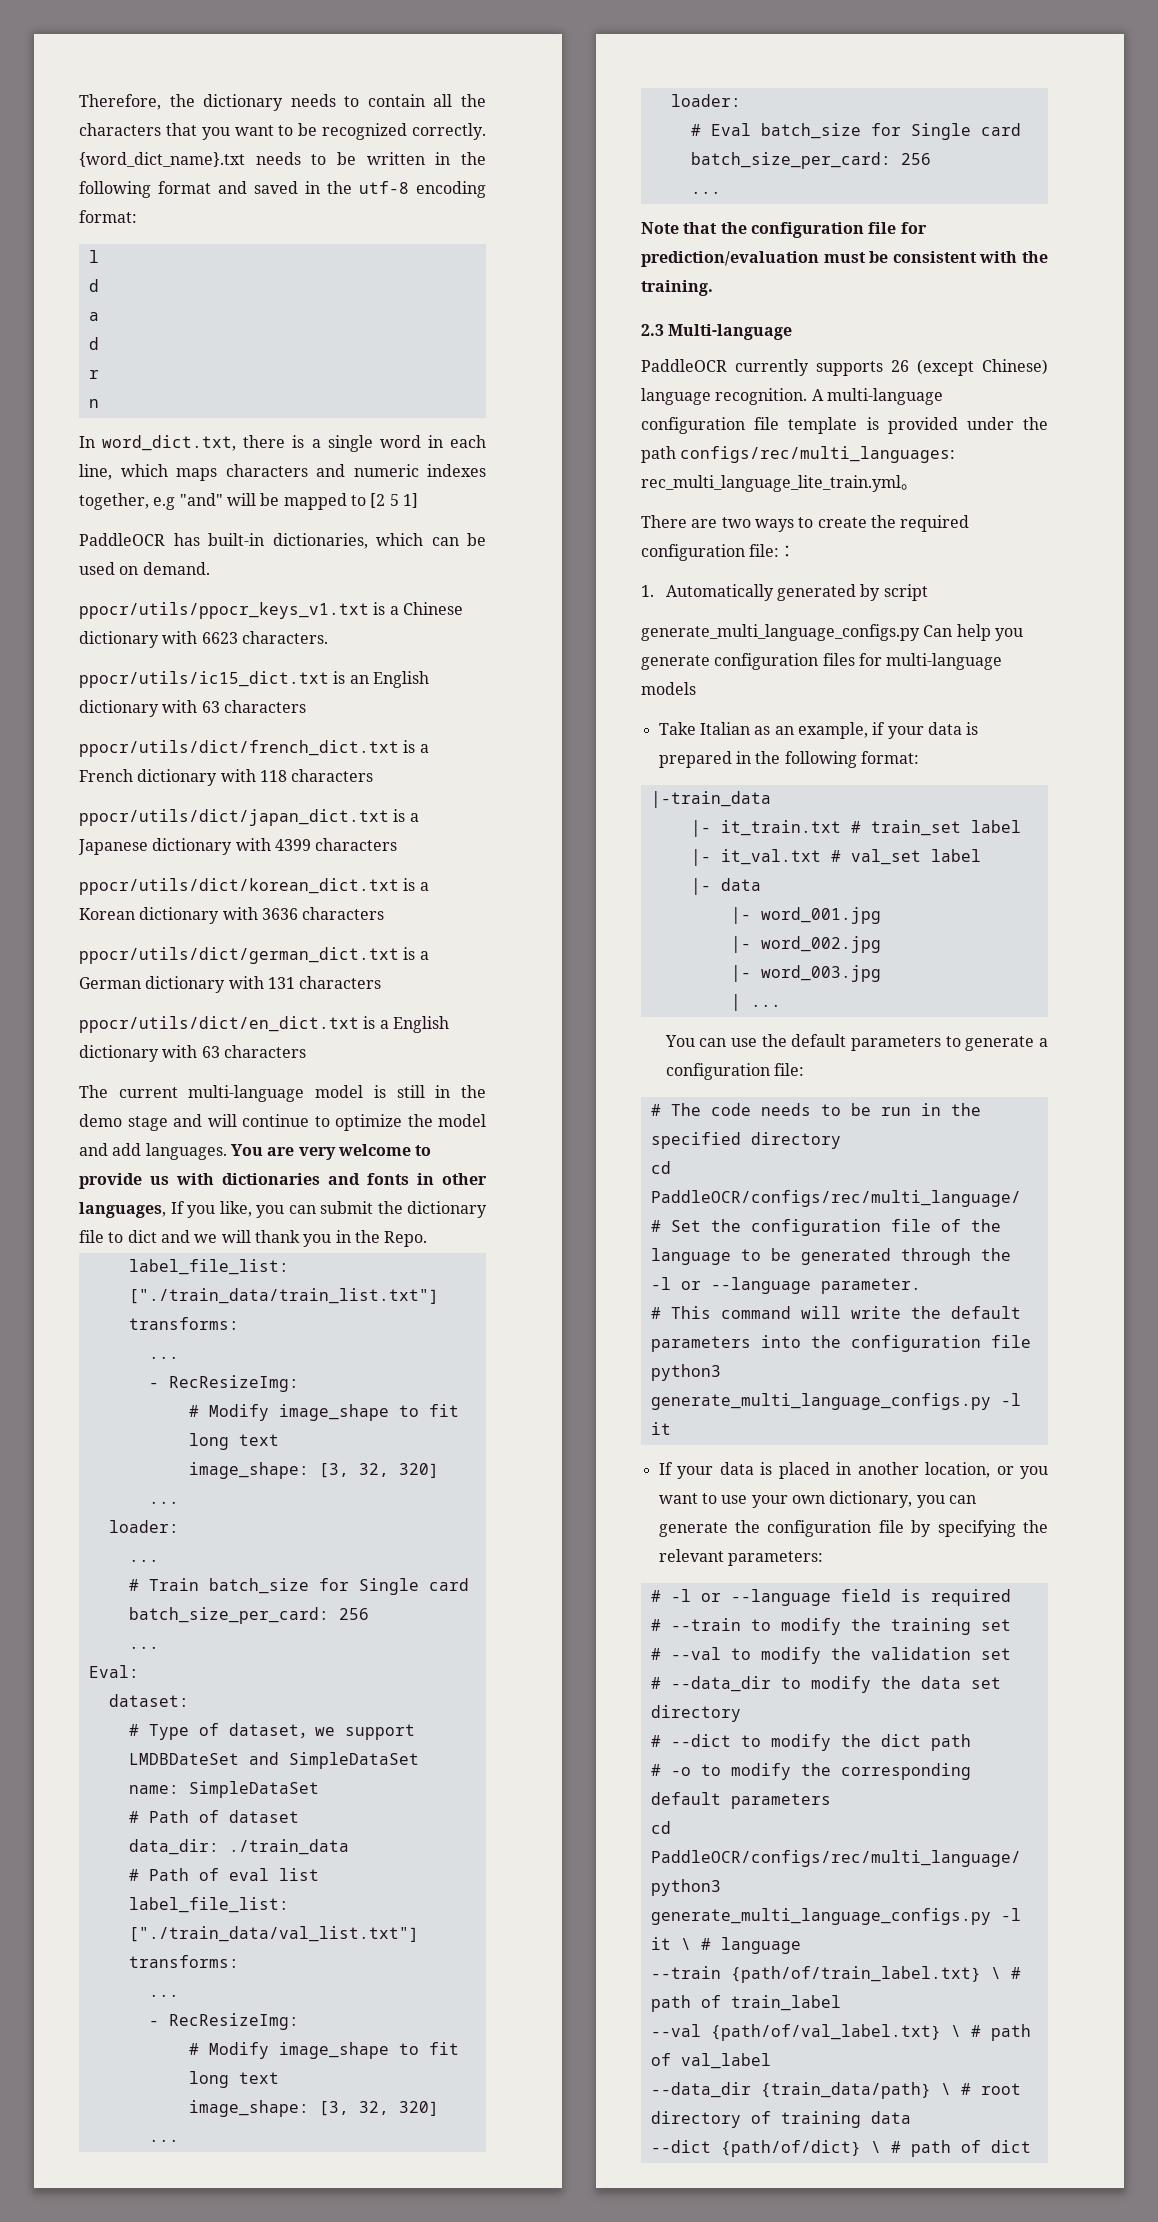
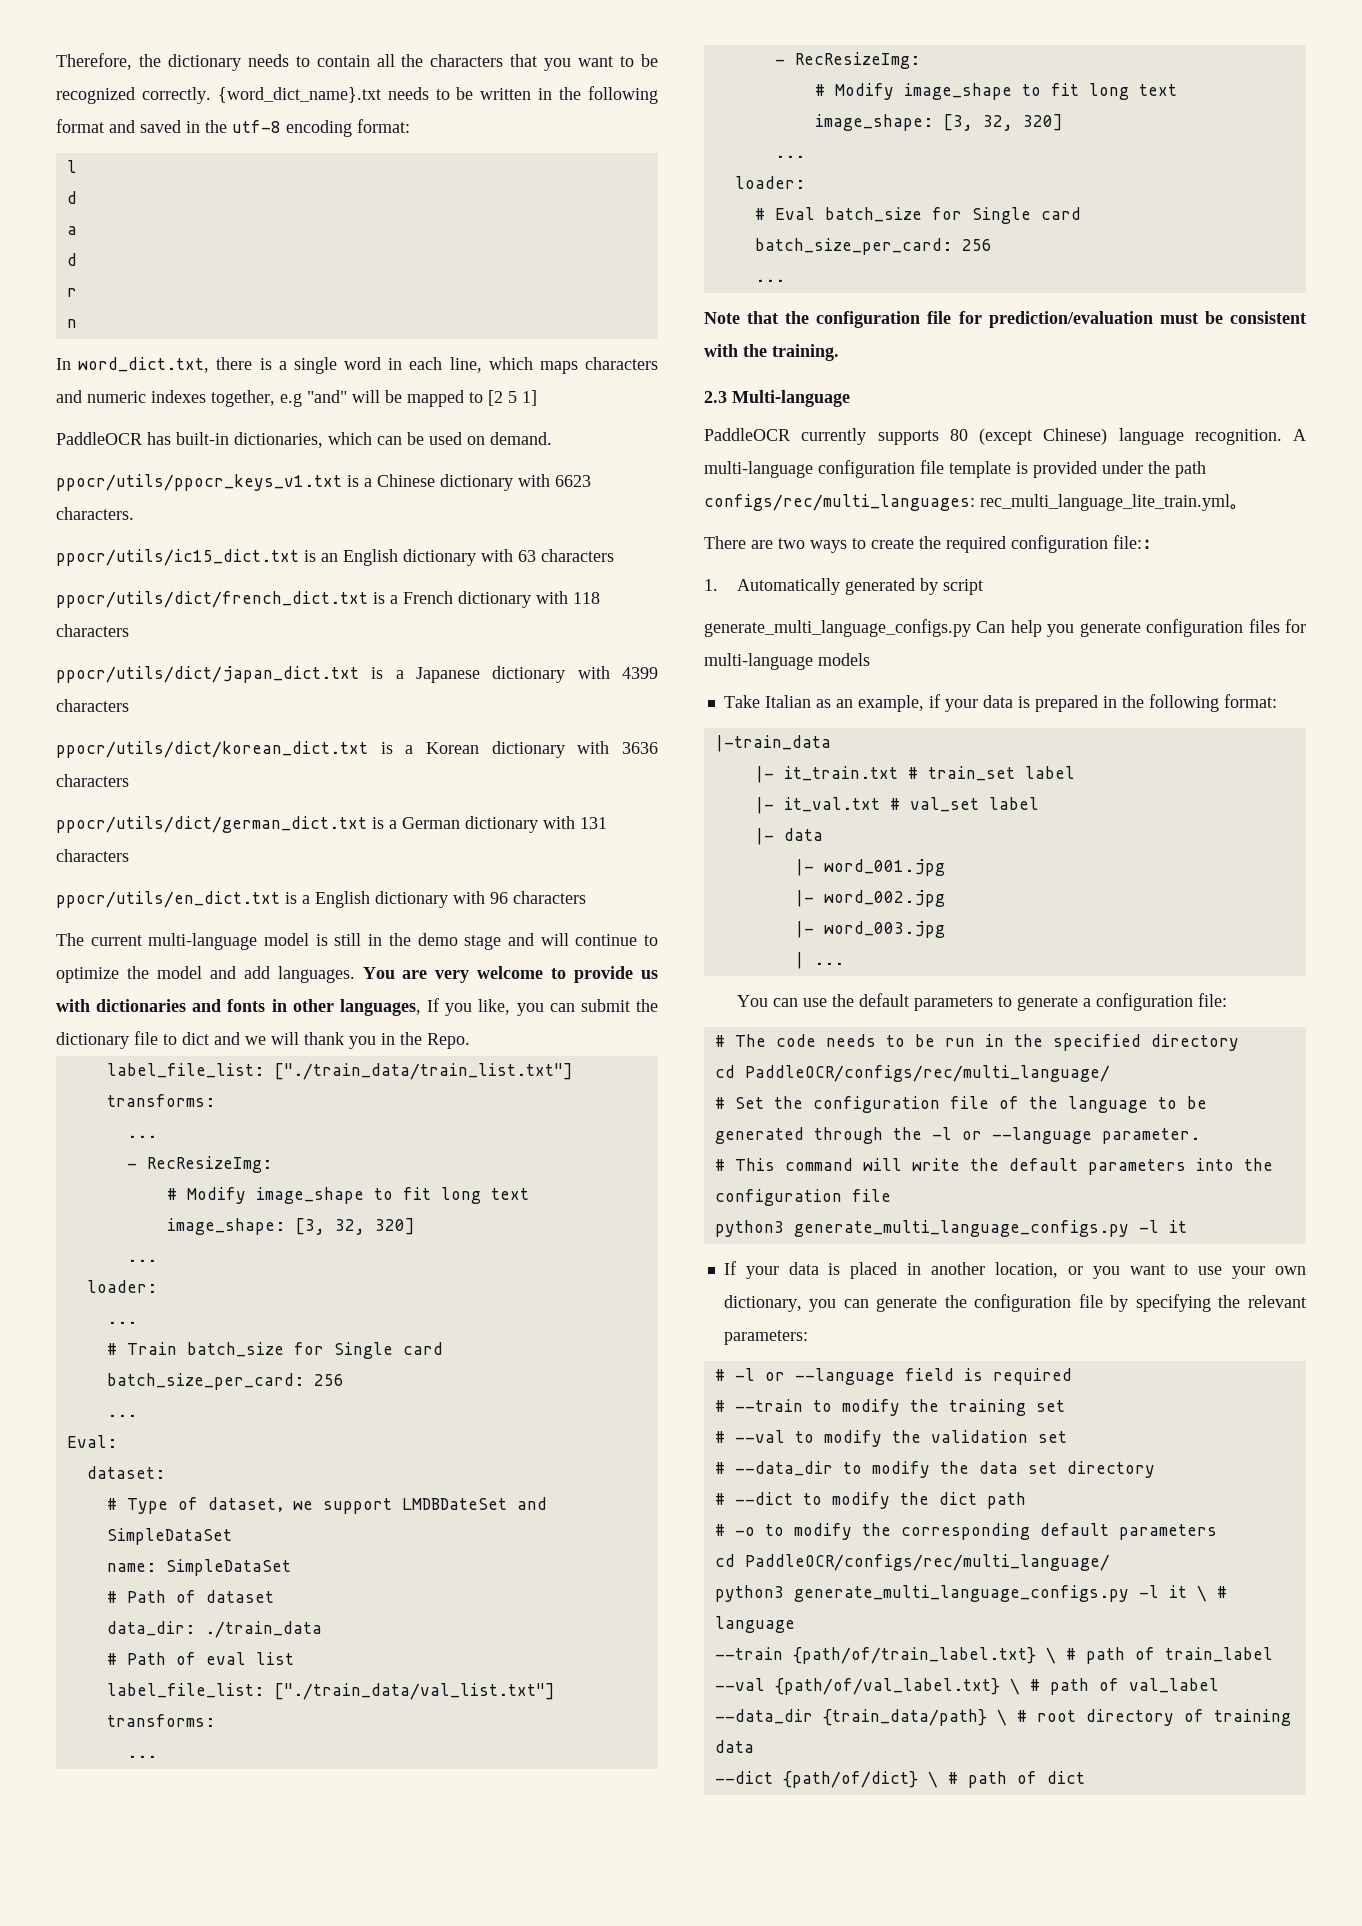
- ppocr/utils/dict/en_dict.txt is a English dictionary with 63 characters
+ ppocr/utils/en_dict.txt is a English dictionary with 96 characters
- PaddleOCR currently supports 26 (except Chinese) language recognition.
+ PaddleOCR currently supports 80 (except Chinese) language recognition.

